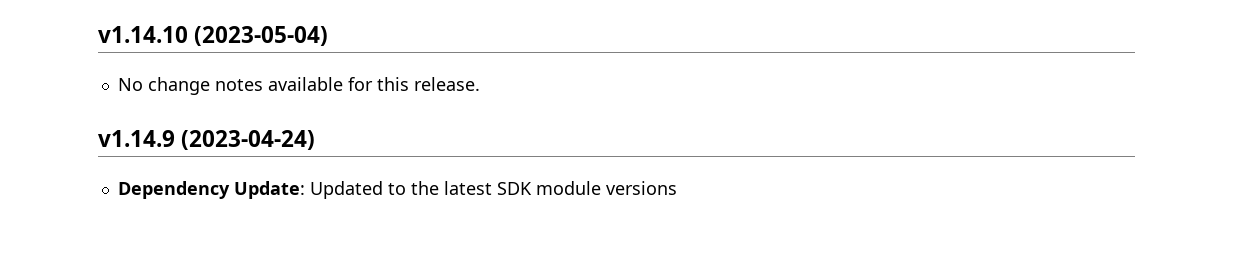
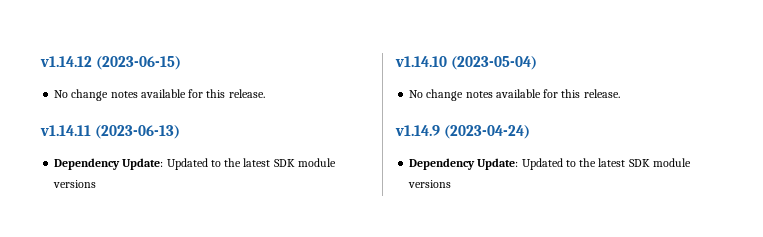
+ v1.14.12 (2023-06-15)
+ No change notes available for this release.
+ v1.14.11 (2023-06-13)
+ Dependency Update: Updated to the latest SDK module versions

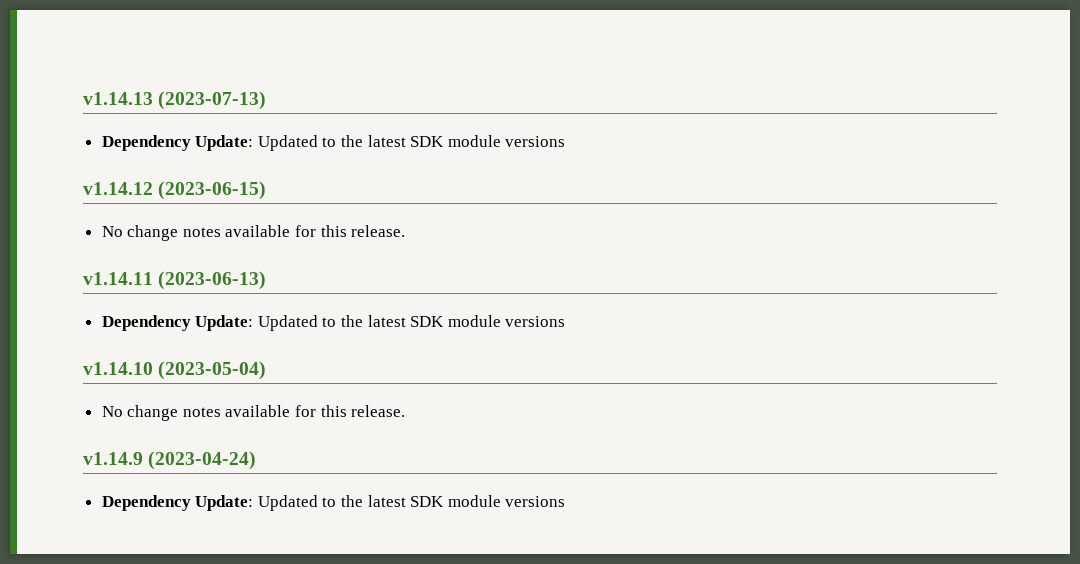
+ v1.14.13 (2023-07-13)
+ Dependency Update: Updated to the latest SDK module versions

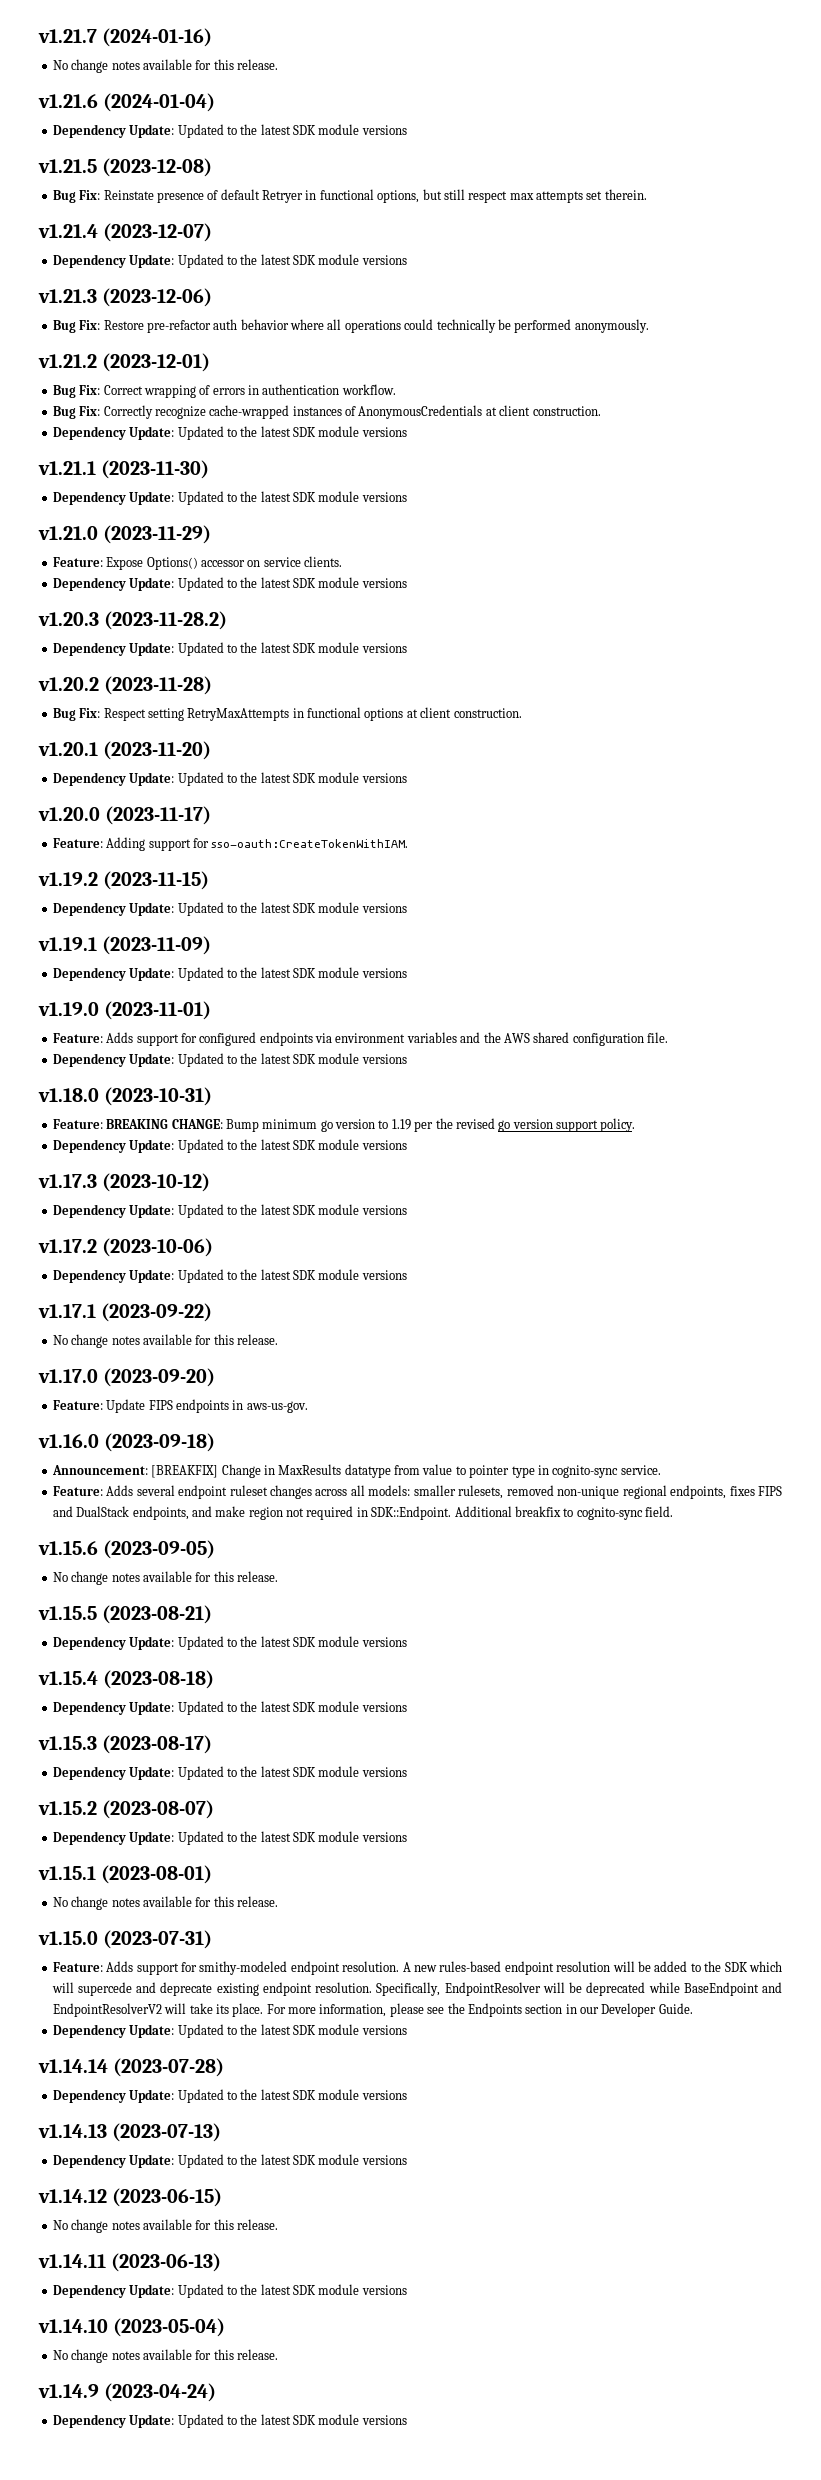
+ v1.21.7 (2024-01-16)
+ No change notes available for this release.
+ v1.21.6 (2024-01-04)
+ Dependency Update: Updated to the latest SDK module versions
+ v1.21.5 (2023-12-08)
+ Bug Fix: Reinstate presence of default Retryer in functional options, but still respect max attempts set therein.
+ v1.21.4 (2023-12-07)
+ Dependency Update: Updated to the latest SDK module versions
+ v1.21.3 (2023-12-06)
+ Bug Fix: Restore pre-refactor auth behavior where all operations could technically be performed anonymously.
+ v1.21.2 (2023-12-01)
+ Bug Fix: Correct wrapping of errors in authentication workflow.
+ Bug Fix: Correctly recognize cache-wrapped instances of AnonymousCredentials at client construction.
+ Dependency Update: Updated to the latest SDK module versions
+ v1.21.1 (2023-11-30)
+ Dependency Update: Updated to the latest SDK module versions
+ v1.21.0 (2023-11-29)
+ Feature: Expose Options() accessor on service clients.
+ Dependency Update: Updated to the latest SDK module versions
+ v1.20.3 (2023-11-28.2)
+ Dependency Update: Updated to the latest SDK module versions
+ v1.20.2 (2023-11-28)
+ Bug Fix: Respect setting RetryMaxAttempts in functional options at client construction.
+ v1.20.1 (2023-11-20)
+ Dependency Update: Updated to the latest SDK module versions
+ v1.20.0 (2023-11-17)
+ Feature: Adding support for sso-oauth:CreateTokenWithIAM.
+ v1.19.2 (2023-11-15)
+ Dependency Update: Updated to the latest SDK module versions
+ v1.19.1 (2023-11-09)
+ Dependency Update: Updated to the latest SDK module versions
+ v1.19.0 (2023-11-01)
+ Feature: Adds support for configured endpoints via environment variables and the AWS shared configuration file.
+ Dependency Update: Updated to the latest SDK module versions
+ v1.18.0 (2023-10-31)
+ Feature: BREAKING CHANGE: Bump minimum go version to 1.19 per the revised go version support policy.
+ Dependency Update: Updated to the latest SDK module versions
+ v1.17.3 (2023-10-12)
+ Dependency Update: Updated to the latest SDK module versions
+ v1.17.2 (2023-10-06)
+ Dependency Update: Updated to the latest SDK module versions
+ v1.17.1 (2023-09-22)
+ No change notes available for this release.
+ v1.17.0 (2023-09-20)
+ Feature: Update FIPS endpoints in aws-us-gov.
+ v1.16.0 (2023-09-18)
+ Announcement: [BREAKFIX] Change in MaxResults datatype from value to pointer type in cognito-sync service.
+ Feature: Adds several endpoint ruleset changes across all models: smaller rulesets, removed non-unique regional endpoints, fixes FIPS and DualStack endpoints, and make region not required in SDK::Endpoint. Additional breakfix to cognito-sync field.
+ v1.15.6 (2023-09-05)
+ No change notes available for this release.
+ v1.15.5 (2023-08-21)
+ Dependency Update: Updated to the latest SDK module versions
+ v1.15.4 (2023-08-18)
+ Dependency Update: Updated to the latest SDK module versions
+ v1.15.3 (2023-08-17)
+ Dependency Update: Updated to the latest SDK module versions
+ v1.15.2 (2023-08-07)
+ Dependency Update: Updated to the latest SDK module versions
+ v1.15.1 (2023-08-01)
+ No change notes available for this release.
+ v1.15.0 (2023-07-31)
+ Feature: Adds support for smithy-modeled endpoint resolution. A new rules-based endpoint resolution will be added to the SDK which will supercede and deprecate existing endpoint resolution. Specifically, EndpointResolver will be deprecated while BaseEndpoint and EndpointResolverV2 will take its place. For more information, please see the Endpoints section in our Developer Guide.
+ Dependency Update: Updated to the latest SDK module versions
+ v1.14.14 (2023-07-28)
+ Dependency Update: Updated to the latest SDK module versions

